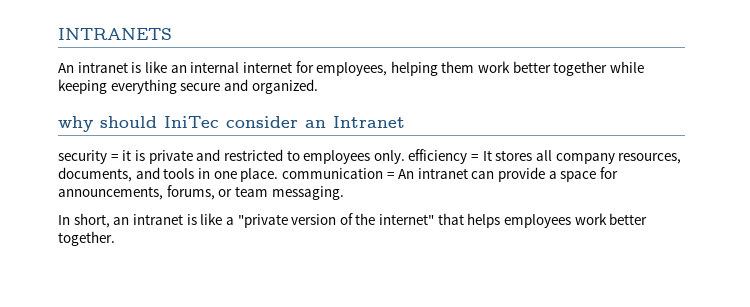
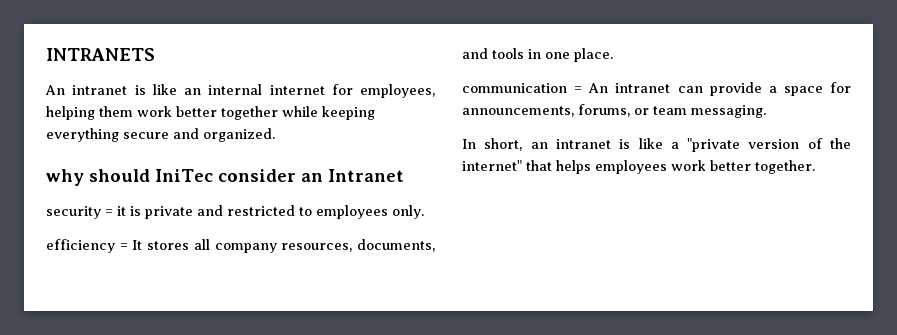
- security = it is private and restricted to employees only. efficiency = It stores all company resources, documents, and tools in one place. communication = An intranet can provide a space for announcements, forums, or team messaging.
+ security = it is private and restricted to employees only.
+ efficiency = It stores all company resources, documents, and tools in one place.
+ communication = An intranet can provide a space for announcements, forums, or team messaging.

